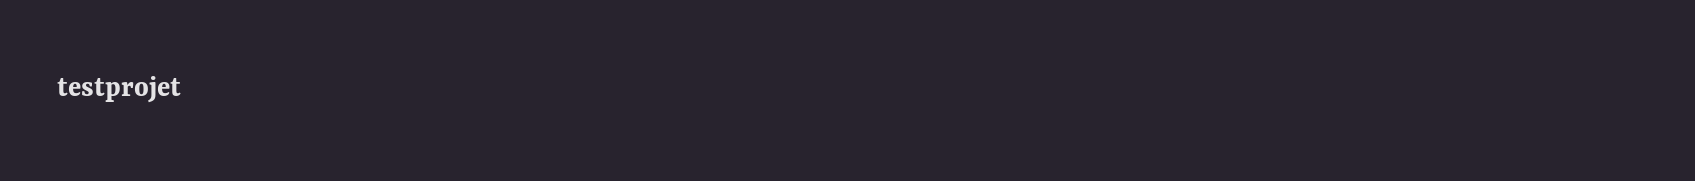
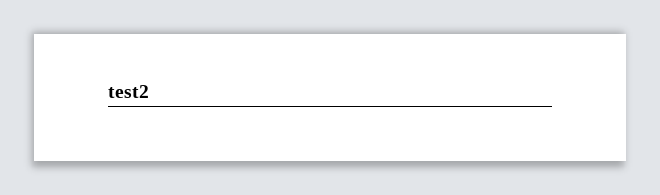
- testprojet
+ test2

